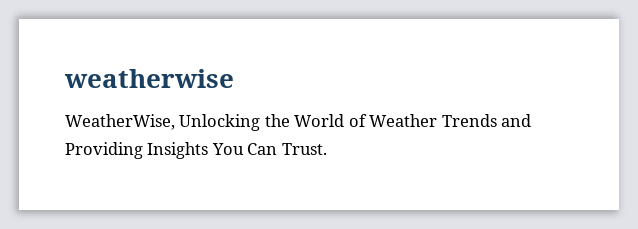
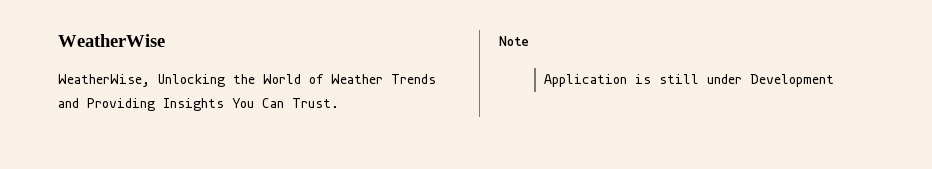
- weatherwise
+ WeatherWise
+ Note
+ Application is still under Development

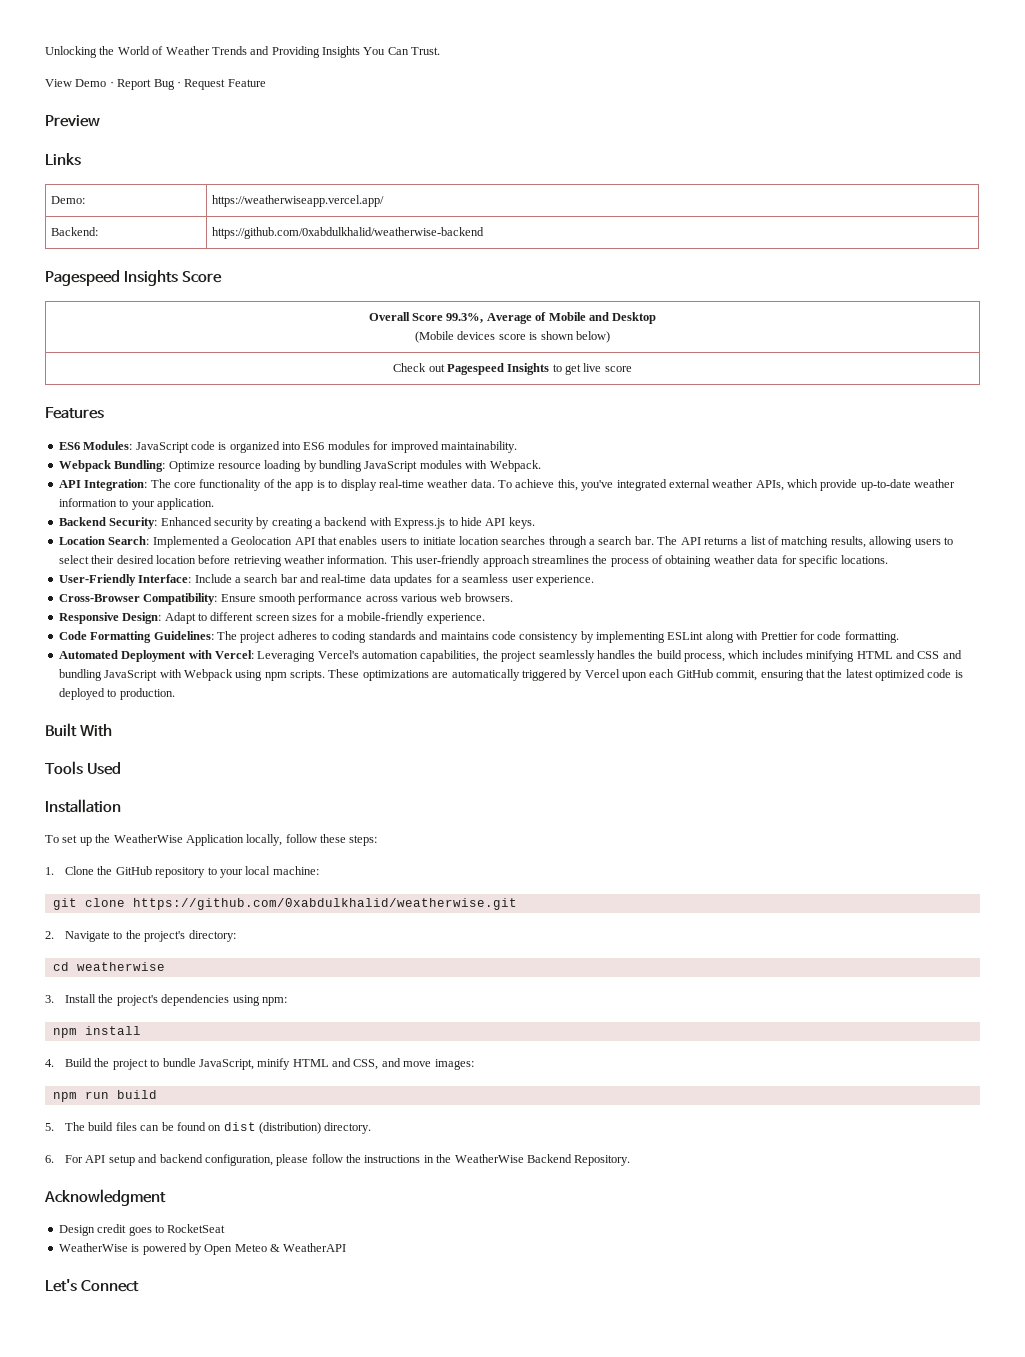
- WeatherWise
- WeatherWise, Unlocking the World of Weather Trends and Providing Insights You Can Trust.
+ Unlocking the World of Weather Trends and Providing Insights You Can Trust.
- Note
- Application is still under Development
+ View Demo · Report Bug · Request Feature
+ Preview
+ Links
+ Demo: | https://weatherwiseapp.vercel.app/
+ Backend: | https://github.com/0xabdulkhalid/weatherwise-backend
+ Pagespeed Insights Score
+ Overall Score 99.3%, Average of Mobile and Desktop
+ (Mobile devices score is shown below)
+ Check out Pagespeed Insights to get live score
+ Features
+ ES6 Modules: JavaScript code is organized into ES6 modules for improved maintainability.
+ Webpack Bundling: Optimize resource loading by bundling JavaScript modules with Webpack.
+ API Integration: The core functionality of the app is to display real-time weather data. To achieve this, you've integrated external weather APIs, which provide up-to-date weather information to your application.
+ Backend Security: Enhanced security by creating a backend with Express.js to hide API keys.
+ Location Search: Implemented a Geolocation API that enables users to initiate location searches through a search bar. The API returns a list of matching results, allowing users to select their desired location before retrieving weather information. This user-friendly approach streamlines the process of obtaining weather data for specific locations.
+ User-Friendly Interface: Include a search bar and real-time data updates for a seamless user experience.
+ Cross-Browser Compatibility: Ensure smooth performance across various web browsers.
+ Responsive Design: Adapt to different screen sizes for a mobile-friendly experience.
+ Code Formatting Guidelines: The project adheres to coding standards and maintains code consistency by implementing ESLint along with Prettier for code formatting.
+ Automated Deployment with Vercel: Leveraging Vercel's automation capabilities, the project seamlessly handles the build process, which includes minifying HTML and CSS and bundling JavaScript with Webpack using npm scripts. These optimizations are automatically triggered by Vercel upon each GitHub commit, ensuring that the latest optimized code is deployed to production.
+ Built With
+ Tools Used
+ Installation
+ To set up the WeatherWise Application locally, follow these steps:
+ 1. Clone the GitHub repository to your local machine:
+ git clone https://github.com/0xabdulkhalid/weatherwise.git
+ 2. Navigate to the project's directory:
+ cd weatherwise
+ 3. Install the project's dependencies using npm:
+ npm install
+ 4. Build the project to bundle JavaScript, minify HTML and CSS, and move images:
+ npm run build
+ 5. The build files can be found on dist (distribution) directory.
+ 6. For API setup and backend configuration, please follow the instructions in the WeatherWise Backend Repository.
+ Acknowledgment
+ Design credit goes to RocketSeat
+ WeatherWise is powered by Open Meteo & WeatherAPI
+ Let's Connect

